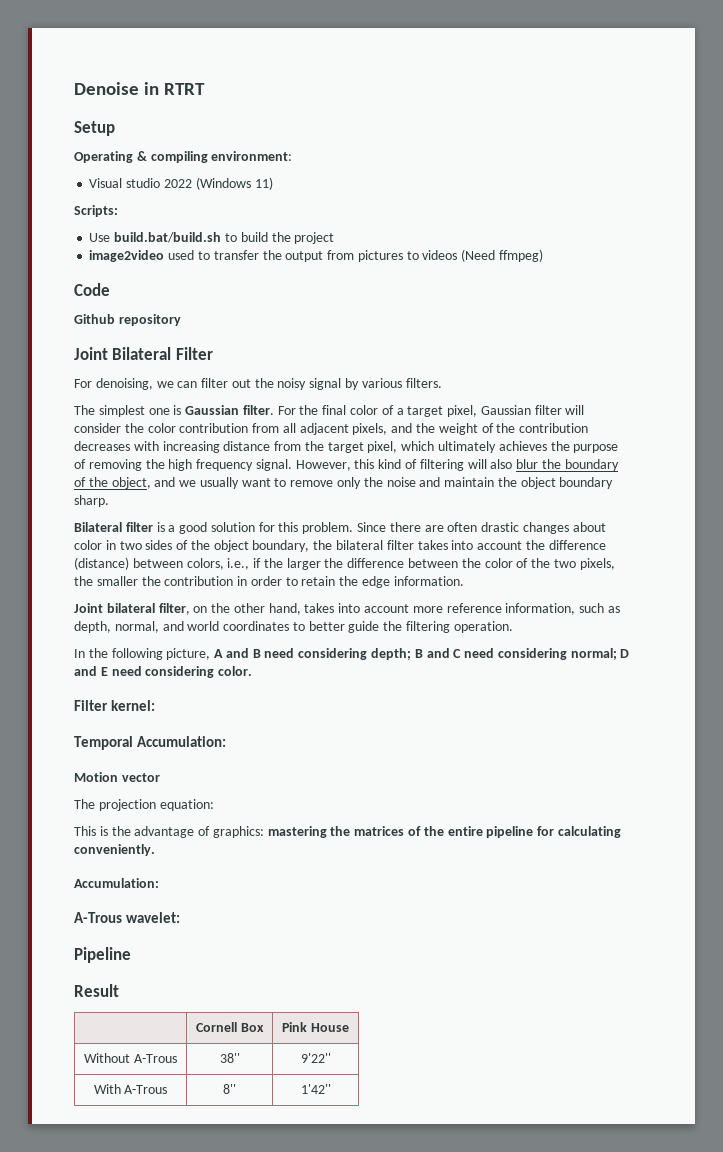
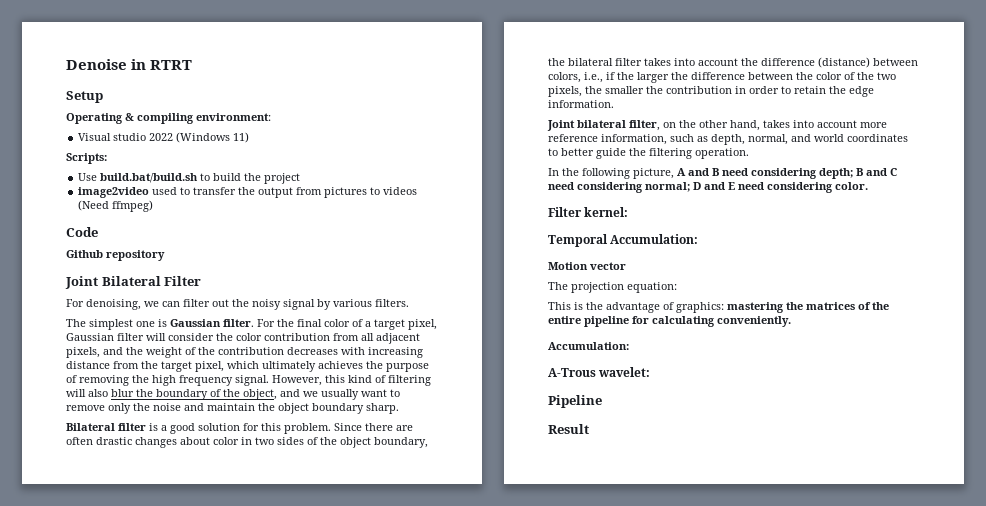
- | Cornell Box | Pink House
- Without A-Trous | 38'' | 9'22''
- With A-Trous | 8'' | 1'42''

